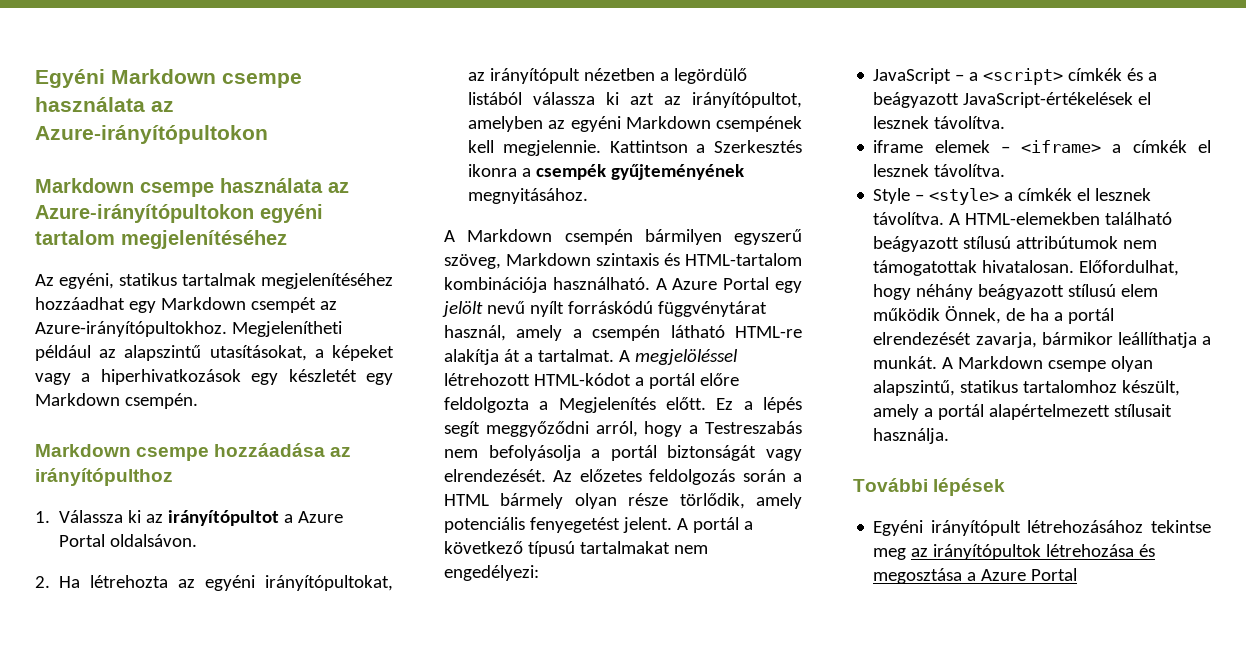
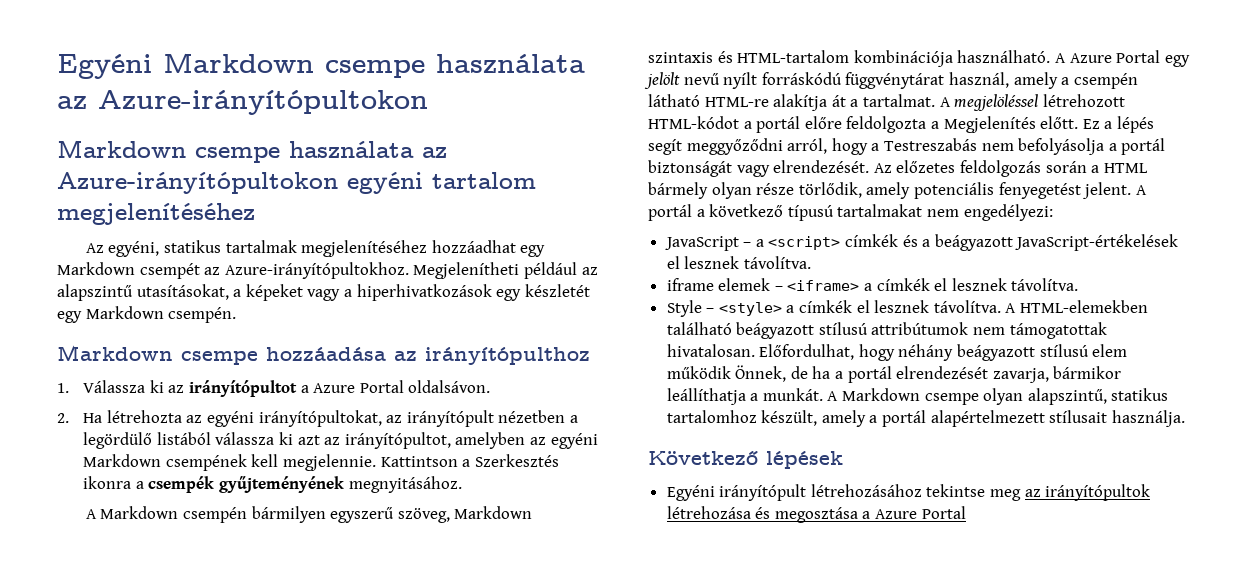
- További lépések
+ Következő lépések

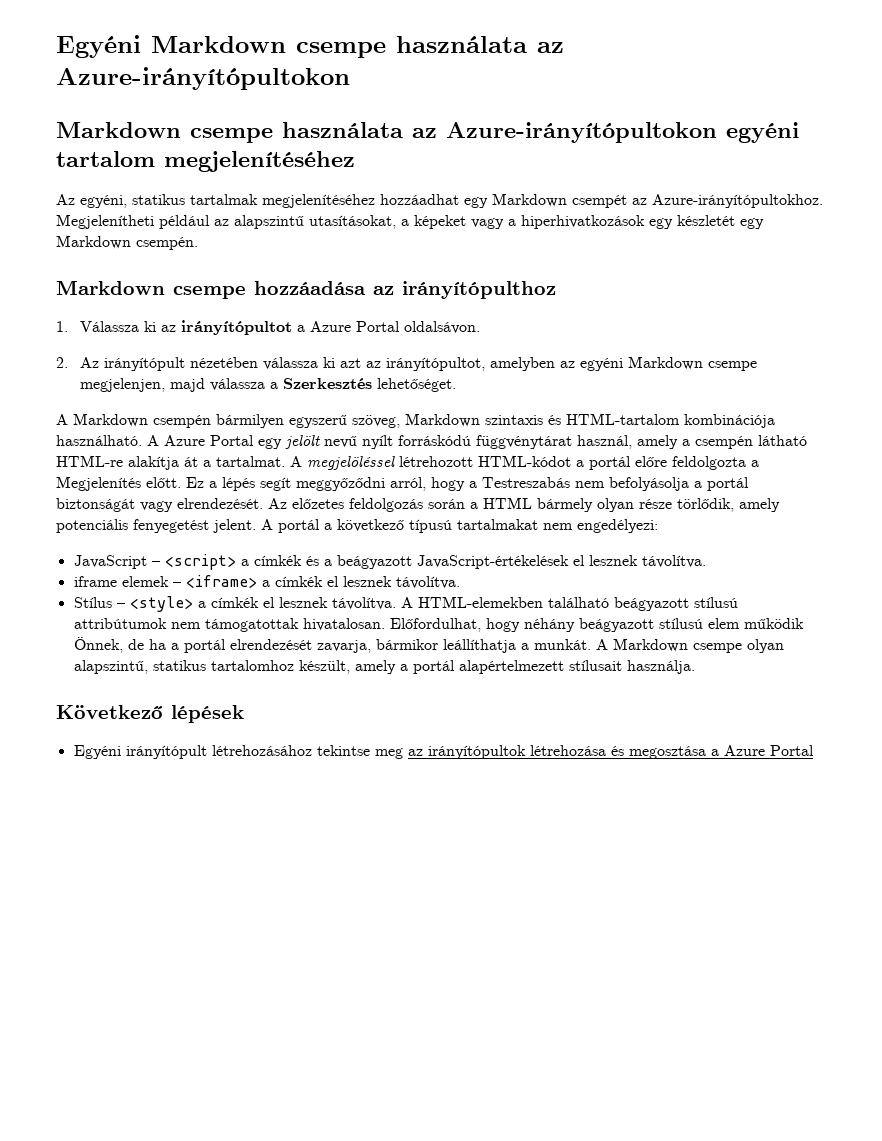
- 2. Ha létrehozta az egyéni irányítópultokat, az irányítópult nézetben a legördülő listából válassza ki azt az irányítópultot, amelyben az egyéni Markdown csempének kell megjelennie. Kattintson a Szerkesztés ikonra a csempék gyűjteményének megnyitásához.
+ 2. Az irányítópult nézetében válassza ki azt az irányítópultot, amelyben az egyéni Markdown csempe megjelenjen, majd válassza a Szerkesztés lehetőséget.
- JavaScript – a <script> címkék és a beágyazott JavaScript-értékelések el lesznek távolítva.
+ JavaScript – <script> a címkék és a beágyazott JavaScript-értékelések el lesznek távolítva.
- Style – <style> a címkék el lesznek távolítva.
+ Stílus – <style> a címkék el lesznek távolítva.

